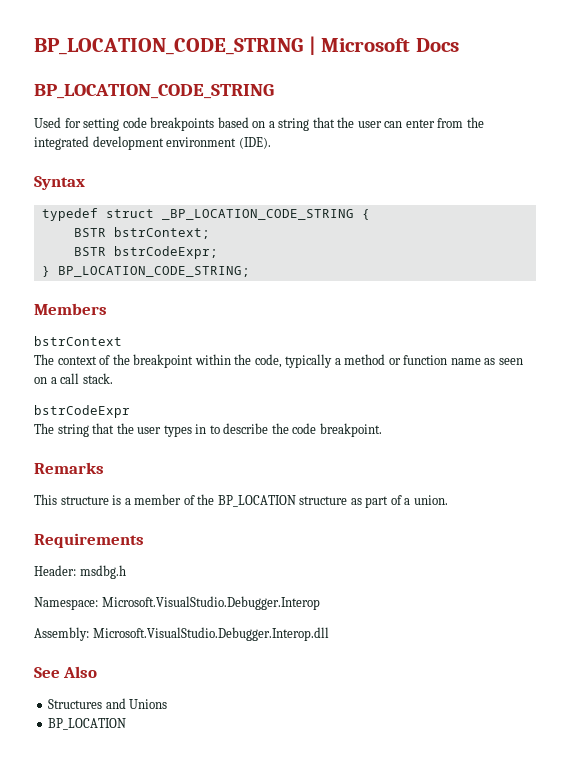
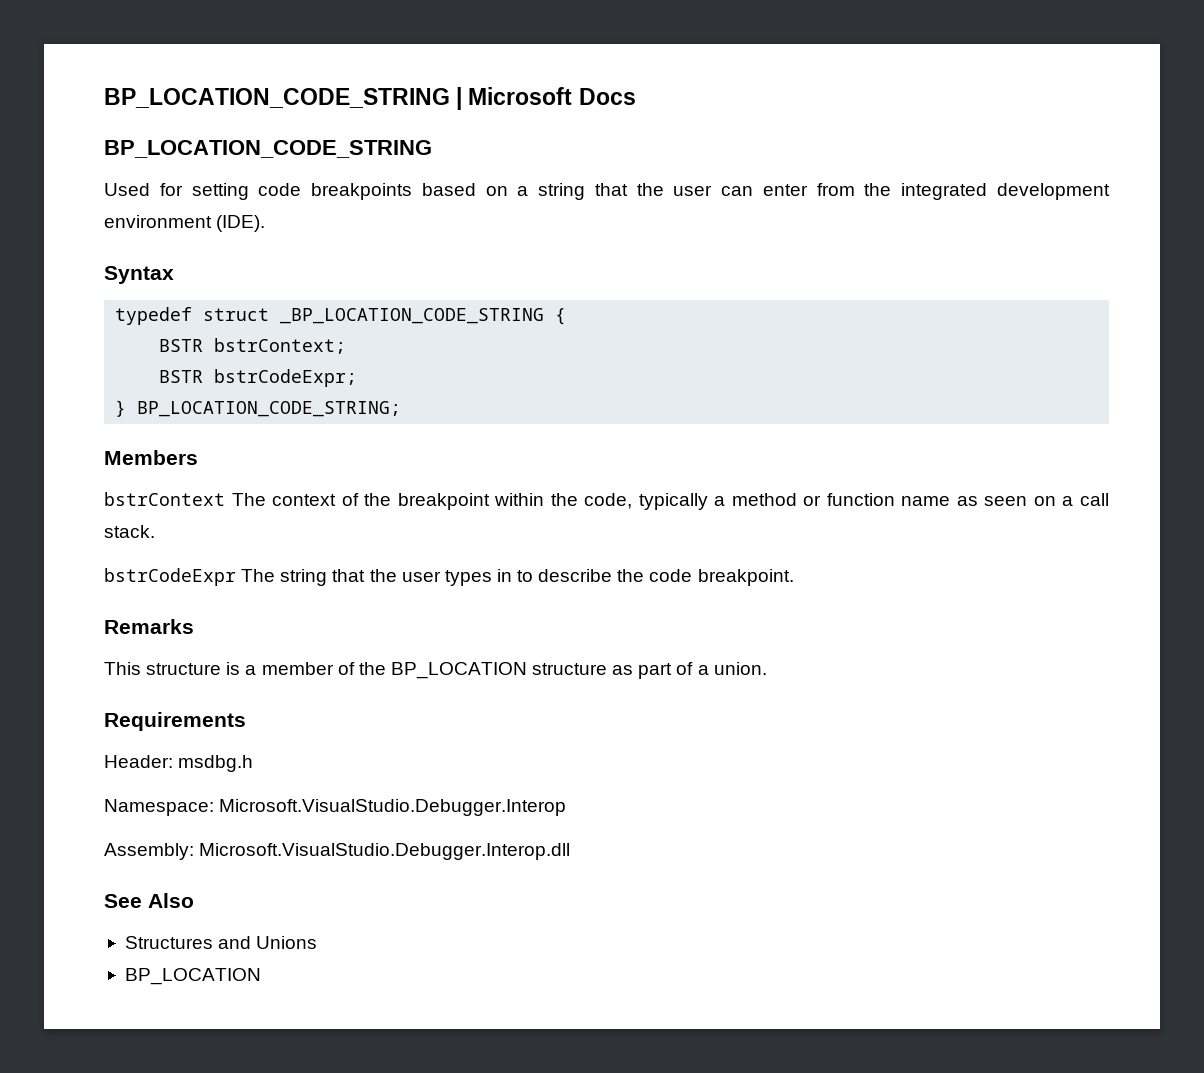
- bstrContext
- The context of the breakpoint within the code, typically a method or function name as seen on a call stack.
+ bstrContext The context of the breakpoint within the code, typically a method or function name as seen on a call stack.
- bstrCodeExpr
- The string that the user types in to describe the code breakpoint.
+ bstrCodeExpr The string that the user types in to describe the code breakpoint.

